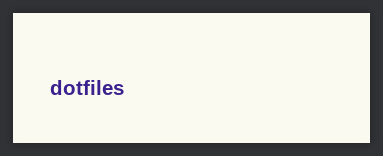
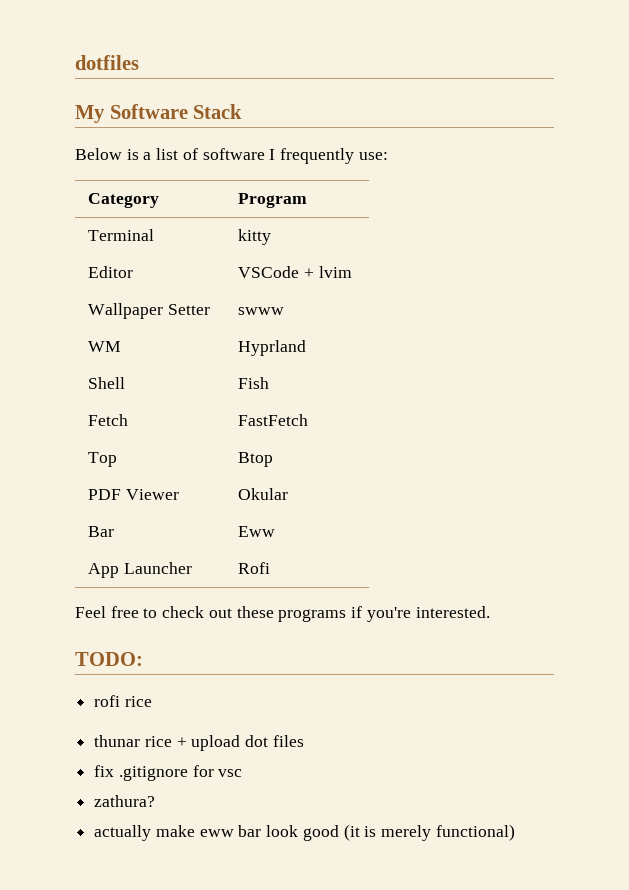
+ My Software Stack
+ Below is a list of software I frequently use:
+ Category | Program
+ Terminal | kitty
+ Editor | VSCode + lvim
+ Wallpaper Setter | swww
+ WM | Hyprland
+ Shell | Fish
+ Fetch | FastFetch
+ Top | Btop
+ PDF Viewer | Okular
+ Bar | Eww
+ App Launcher | Rofi
+ Feel free to check out these programs if you're interested.
+ TODO:
+ rofi rice
+ thunar rice + upload dot files
+ fix .gitignore for vsc
+ zathura?
+ actually make eww bar look good (it is merely functional)

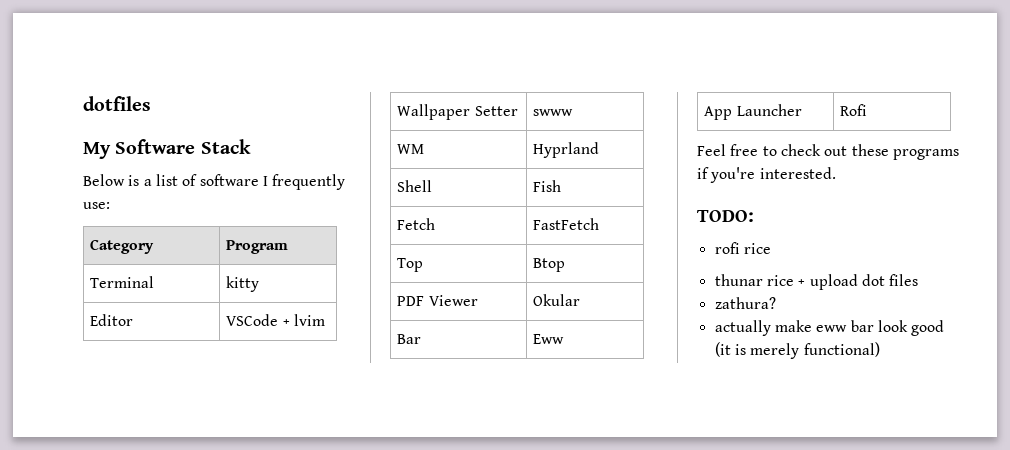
- fix .gitignore for vsc

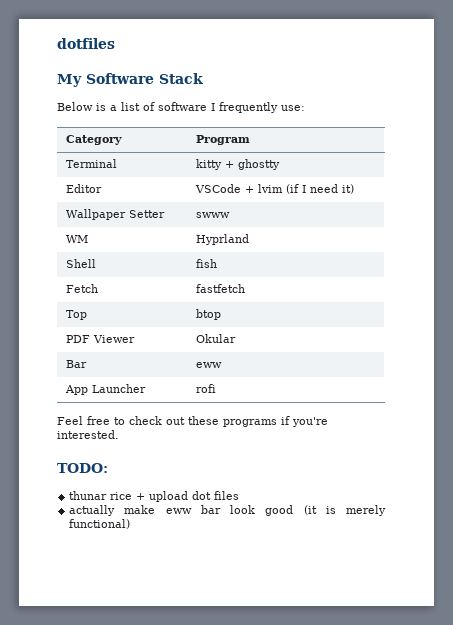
- Terminal | kitty
+ Terminal | kitty + ghostty
- Editor | VSCode + lvim
+ Editor | VSCode + lvim (if I need it)
- Shell | Fish
+ Shell | fish
- Fetch | FastFetch
+ Fetch | fastfetch
- Top | Btop
+ Top | btop
- Bar | Eww
+ Bar | eww
- App Launcher | Rofi
+ App Launcher | rofi
- rofi rice
- zathura?

